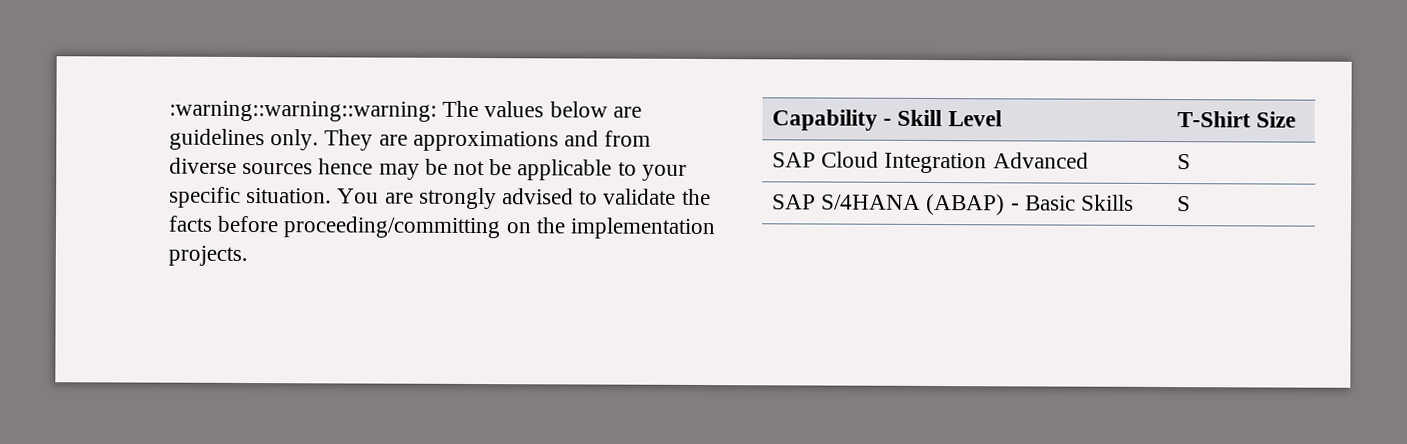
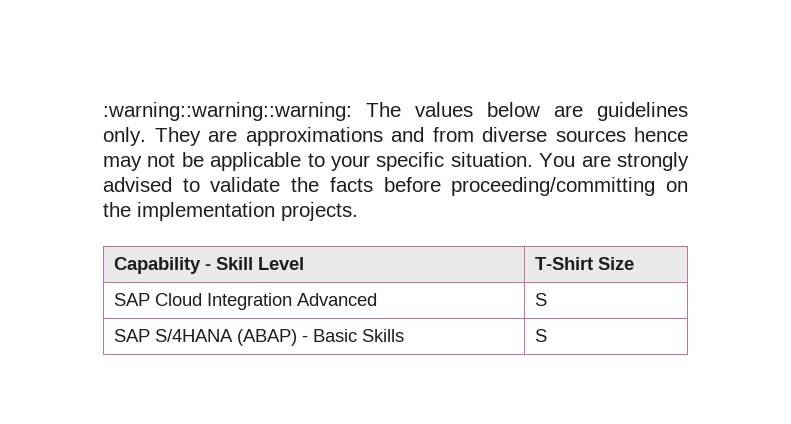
- They are approximations and from diverse sources hence may be not be applicable to your specific situation.
+ They are approximations and from diverse sources hence may not be applicable to your specific situation.

